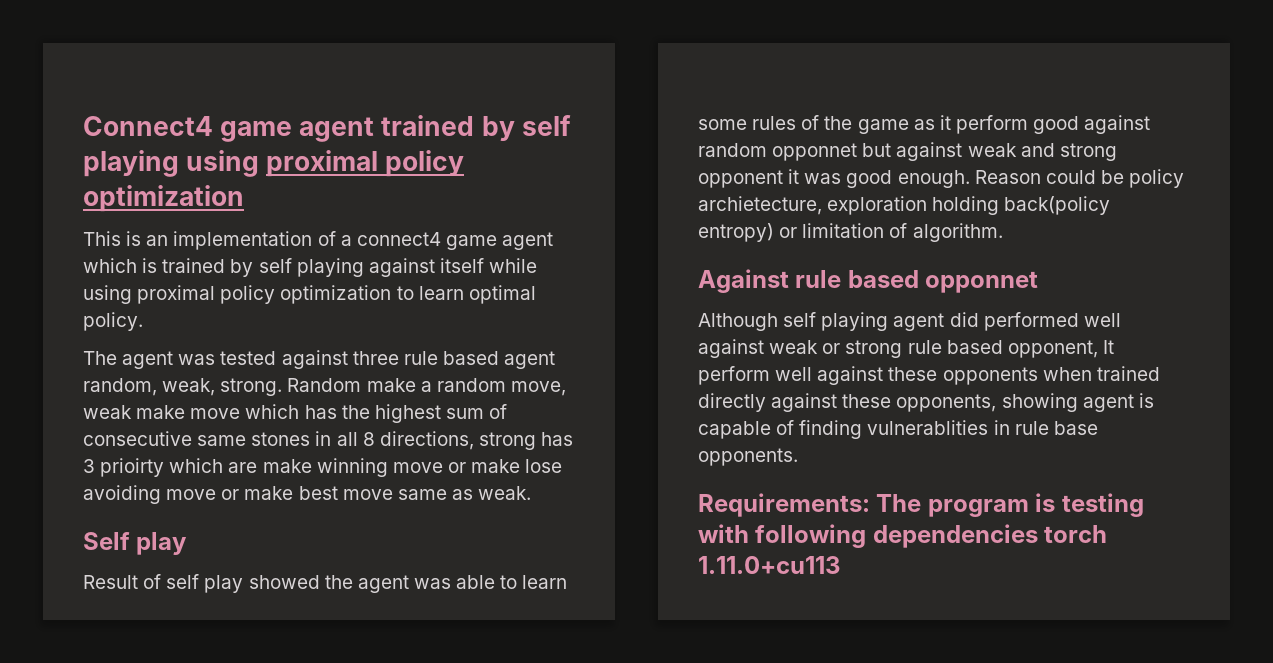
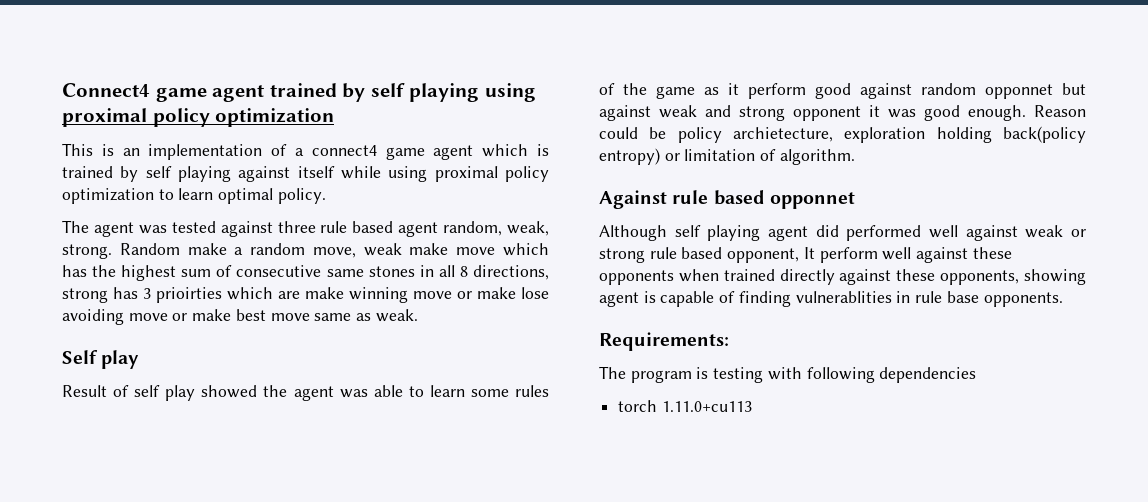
- Random make a random move, weak make move which has the highest sum of consecutive same stones in all 8 directions, strong has 3 prioirty which are make winning move or make lose avoiding move or make best move same as weak.
+ Random make a random move, weak make move which has the highest sum of consecutive same stones in all 8 directions, strong has 3 prioirties which are make winning move or make lose avoiding move or make best move same as weak.
- Requirements: The program is testing with following dependencies torch 1.11.0+cu113
+ Requirements:
+ The program is testing with following dependencies
+ torch 1.11.0+cu113

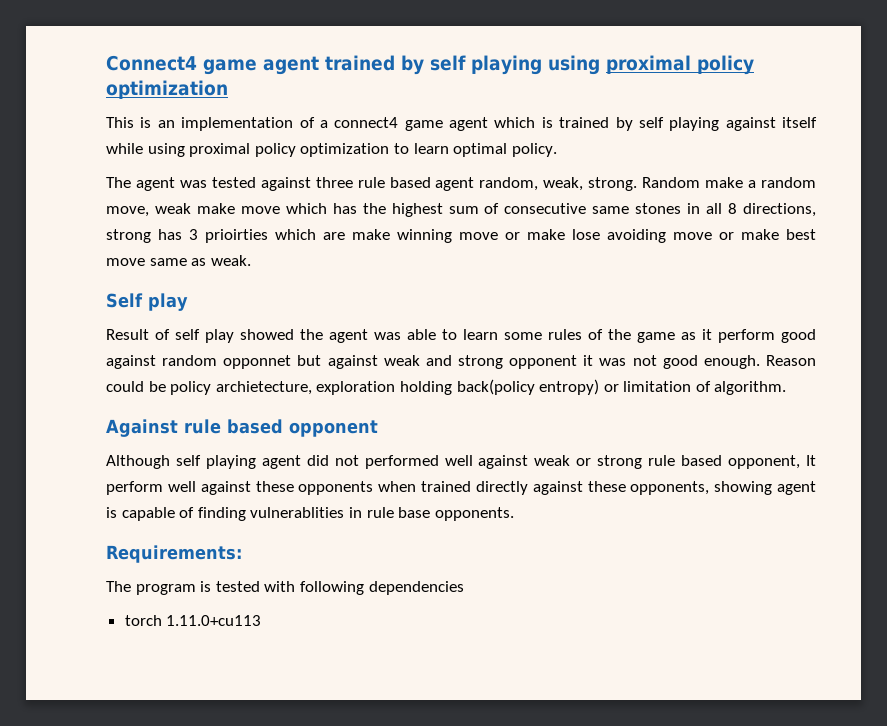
- Result of self play showed the agent was able to learn some rules of the game as it perform good against random opponnet but against weak and strong opponent it was good enough.
+ Result of self play showed the agent was able to learn some rules of the game as it perform good against random opponnet but against weak and strong opponent it was not good enough.
- Against rule based opponnet
+ Against rule based opponent
- Although self playing agent did performed well against weak or strong rule based opponent, It perform well against these opponents when trained directly against these opponents, showing agent is capable of finding vulnerablities in rule base opponents.
+ Although self playing agent did not performed well against weak or strong rule based opponent, It perform well against these opponents when trained directly against these opponents, showing agent is capable of finding vulnerablities in rule base opponents.
- The program is testing with following dependencies
+ The program is tested with following dependencies

